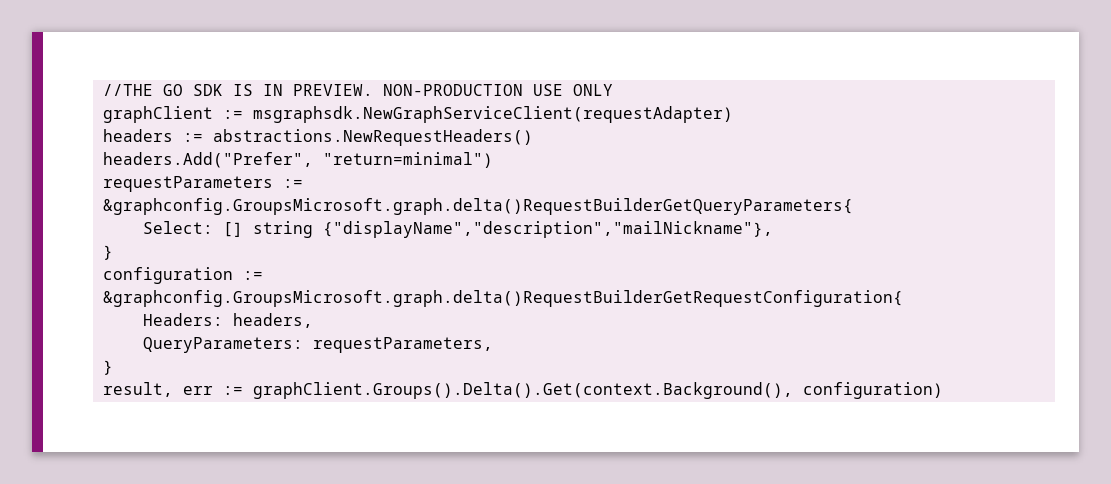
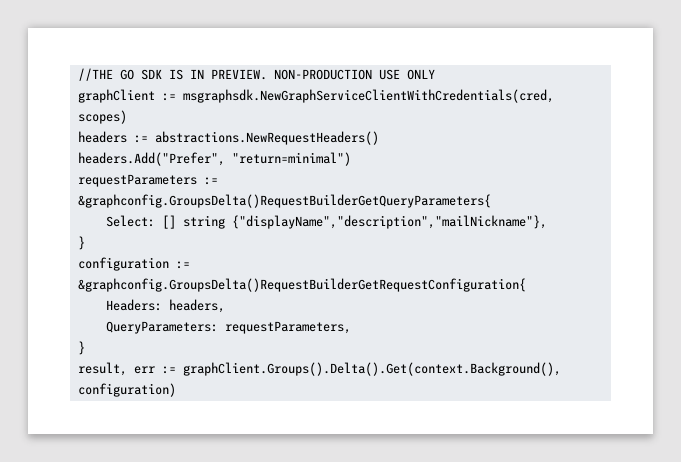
- graphClient := msgraphsdk.NewGraphServiceClient(requestAdapter)
+ graphClient := msgraphsdk.NewGraphServiceClientWithCredentials(cred, scopes)
- requestParameters := &graphconfig.GroupsMicrosoft.graph.delta()RequestBuilderGetQueryParameters{
+ requestParameters := &graphconfig.GroupsDelta()RequestBuilderGetQueryParameters{
- configuration := &graphconfig.GroupsMicrosoft.graph.delta()RequestBuilderGetRequestConfiguration{
+ configuration := &graphconfig.GroupsDelta()RequestBuilderGetRequestConfiguration{

